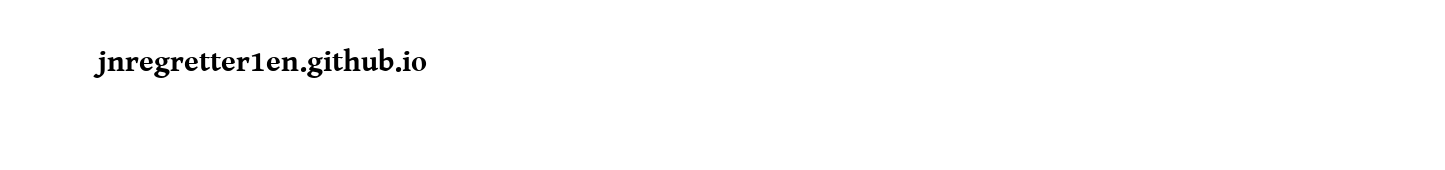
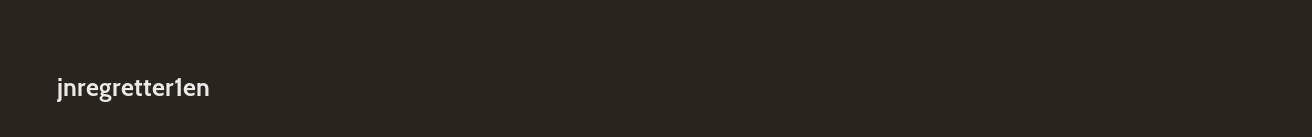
- jnregretter1en.github.io
+ jnregretter1en

